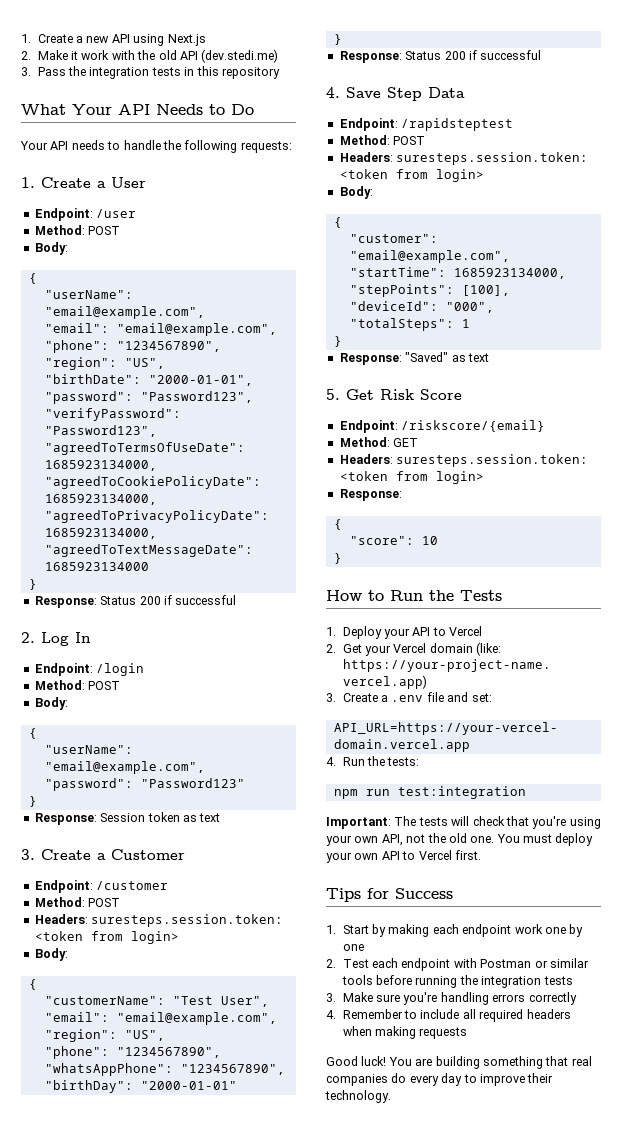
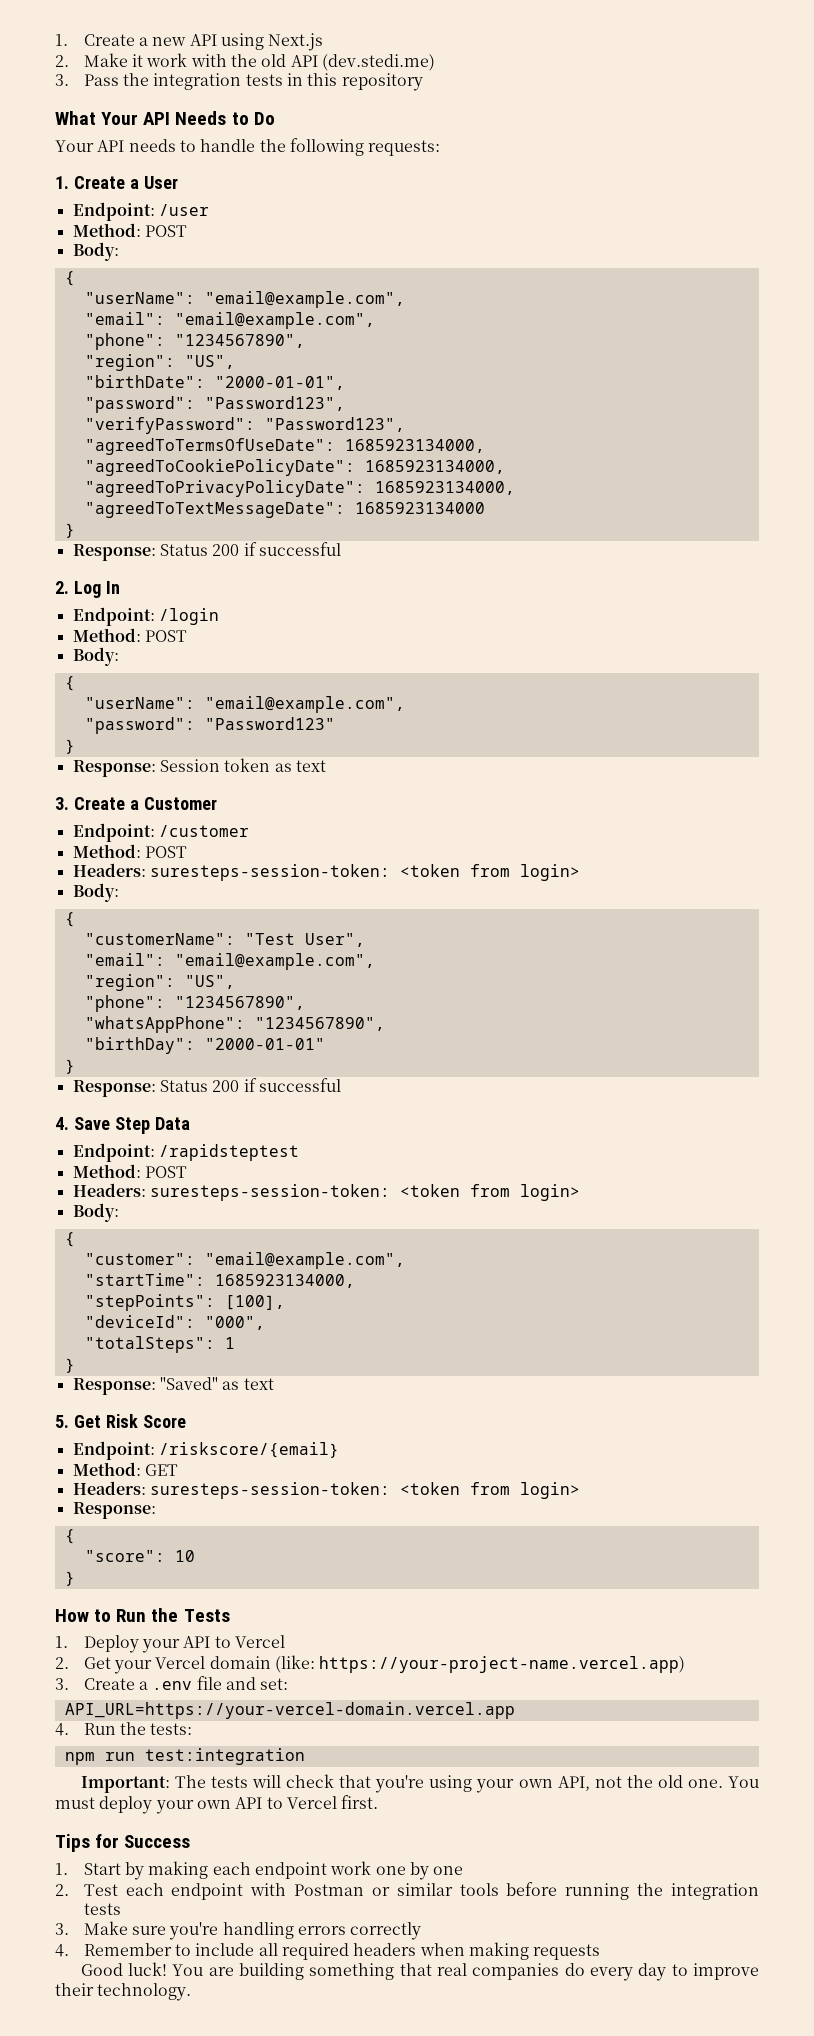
  Endpoint: /customer
  Method: POST
- Headers: suresteps.session.token: <token from login>
+ Headers: suresteps-session-token: <token from login>
  Endpoint: /rapidsteptest
  Method: POST
- Headers: suresteps.session.token: <token from login>
+ Headers: suresteps-session-token: <token from login>
  Method: GET
- Headers: suresteps.session.token: <token from login>
+ Headers: suresteps-session-token: <token from login>

